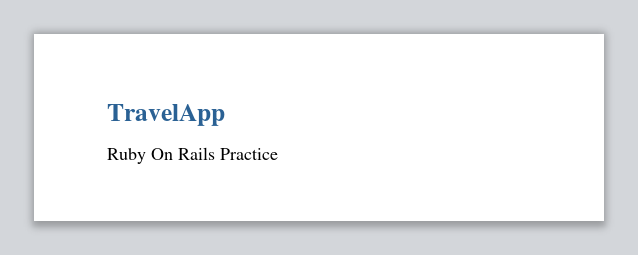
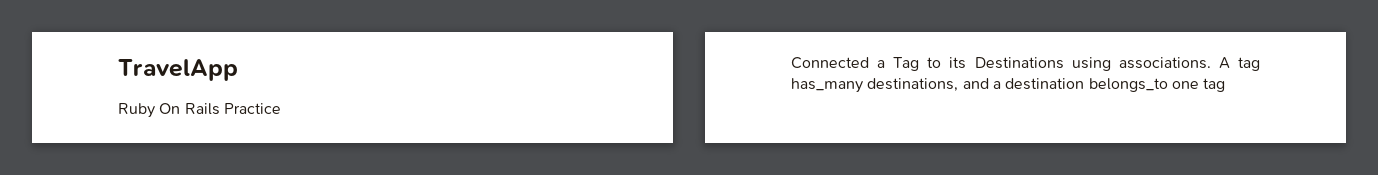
+ Connected a Tag to its Destinations using associations. A tag has_many destinations, and a destination belongs_to one tag

